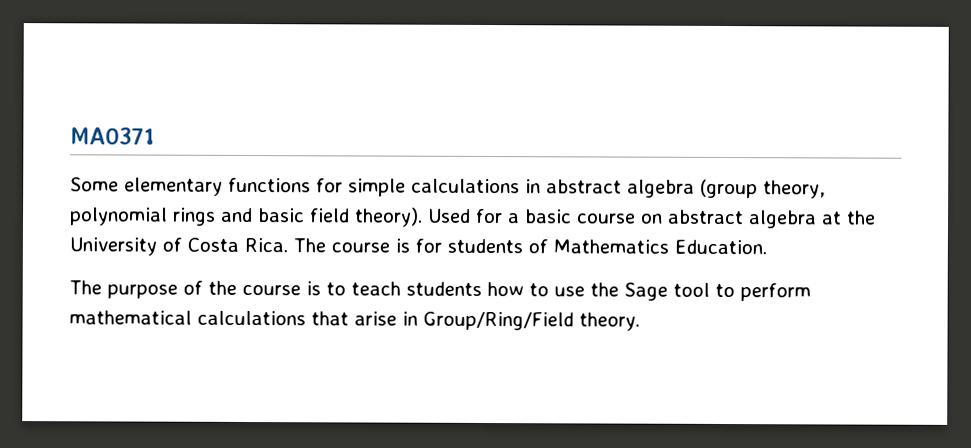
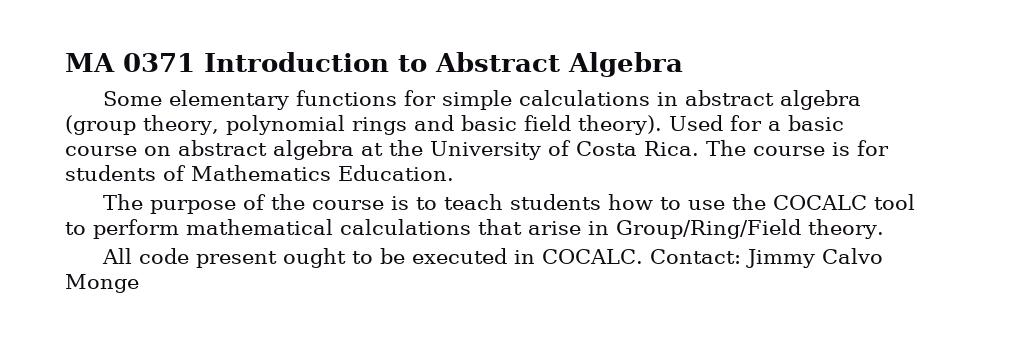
- MA0371
+ MA 0371 Introduction to Abstract Algebra
- The purpose of the course is to teach students how to use the Sage tool to perform mathematical calculations that arise in Group/Ring/Field theory.
+ The purpose of the course is to teach students how to use the COCALC tool to perform mathematical calculations that arise in Group/Ring/Field theory.
+ All code present ought to be executed in COCALC. Contact: Jimmy Calvo Monge

